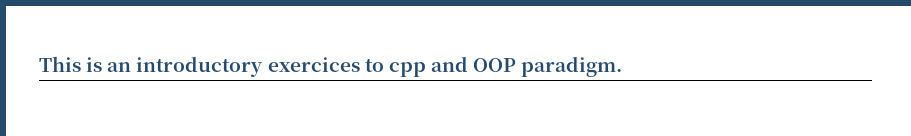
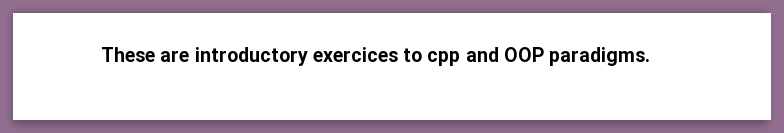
- This is an introductory exercices to cpp and OOP paradigm.
+ These are introductory exercices to cpp and OOP paradigms.

